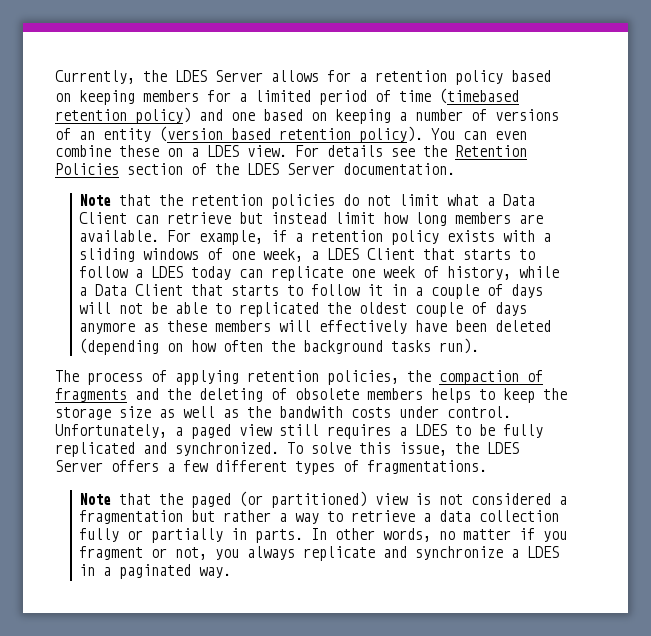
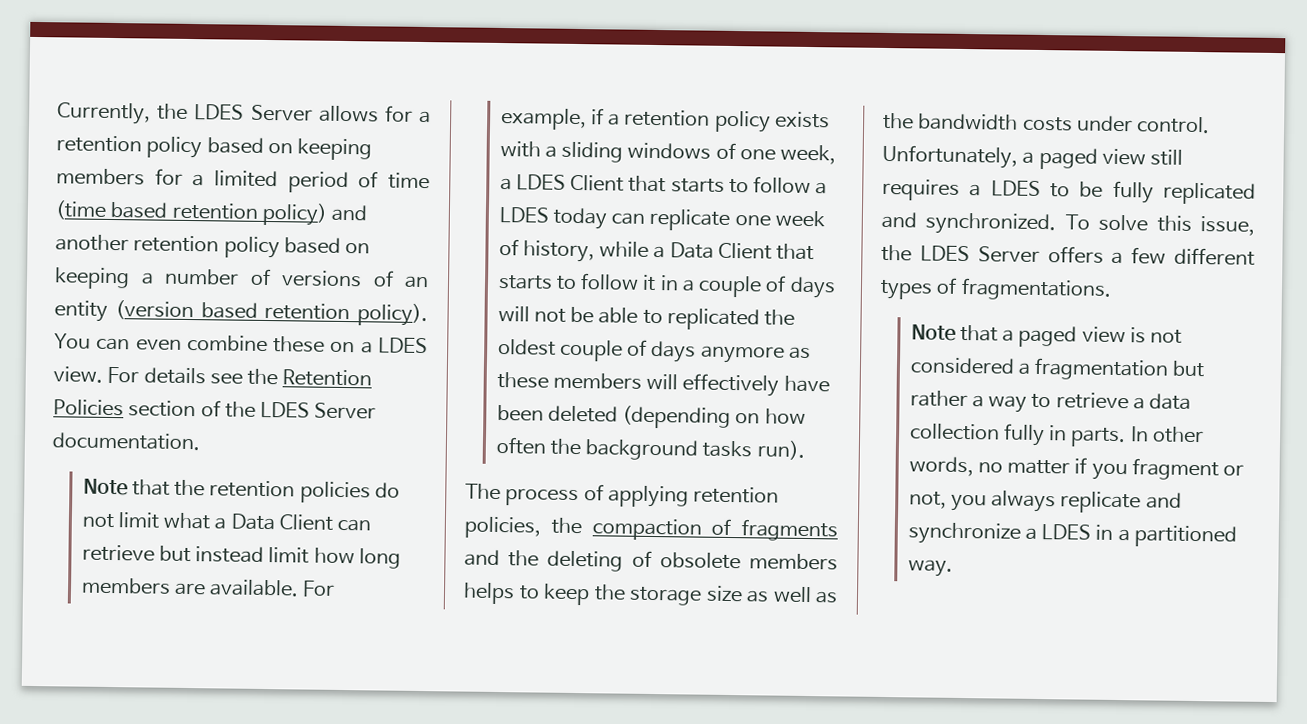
- Currently, the LDES Server allows for a retention policy based on keeping members for a limited period of time (timebased retention policy) and one based on keeping a number of versions of an entity (version based retention policy).
+ Currently, the LDES Server allows for a retention policy based on keeping members for a limited period of time (time based retention policy) and another retention policy based on keeping a number of versions of an entity (version based retention policy).
- The process of applying retention policies, the compaction of fragments and the deleting of obsolete members helps to keep the storage size as well as the bandwith costs under control.
+ The process of applying retention policies, the compaction of fragments and the deleting of obsolete members helps to keep the storage size as well as the bandwidth costs under control.
- Note that the paged (or partitioned) view is not considered a fragmentation but rather a way to retrieve a data collection fully or partially in parts.
+ Note that a paged view is not considered a fragmentation but rather a way to retrieve a data collection fully in parts.
- In other words, no matter if you fragment or not, you always replicate and synchronize a LDES in a paginated way.
+ In other words, no matter if you fragment or not, you always replicate and synchronize a LDES in a partitioned way.

